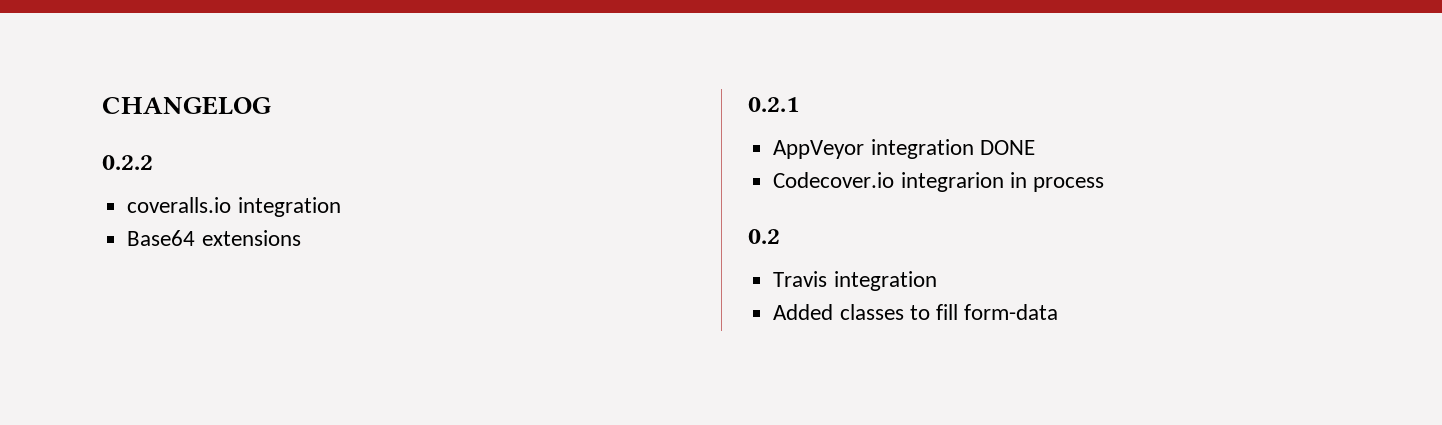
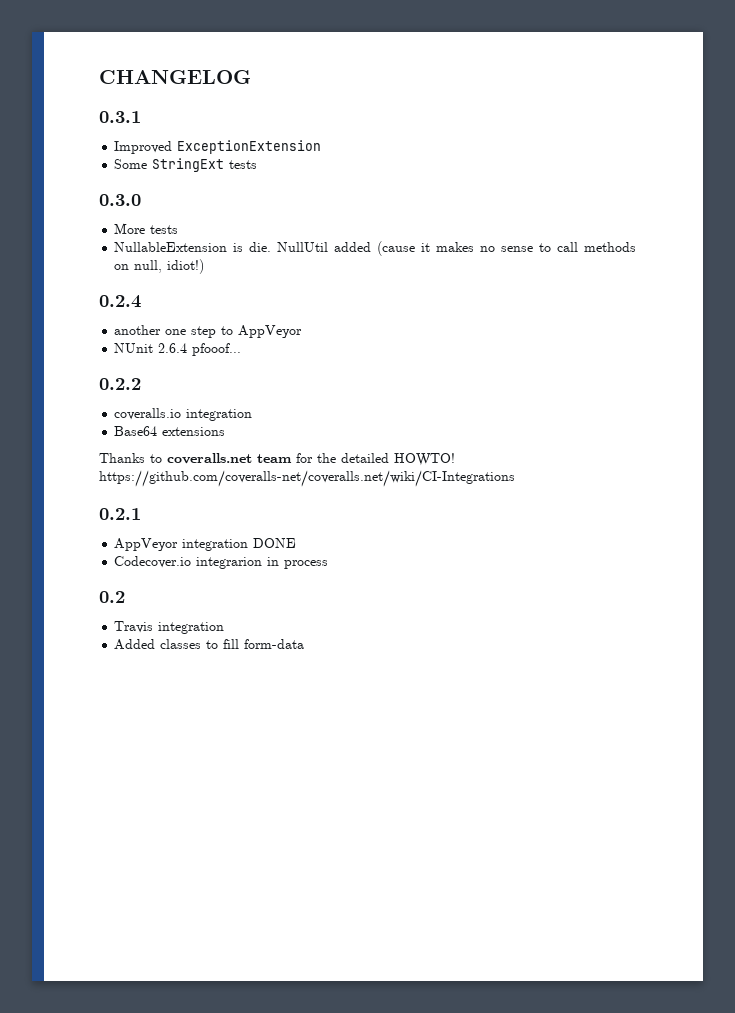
+ 0.3.1
+ Improved ExceptionExtension
+ Some StringExt tests
+ 0.3.0
+ More tests
+ NullableExtension is die. NullUtil added (cause it makes no sense to call methods on null, idiot!)
+ 0.2.4
+ another one step to AppVeyor
+ NUnit 2.6.4 pfooof...
+ Thanks to coveralls.net team for the detailed HOWTO! https://github.com/coveralls-net/coveralls.net/wiki/CI-Integrations

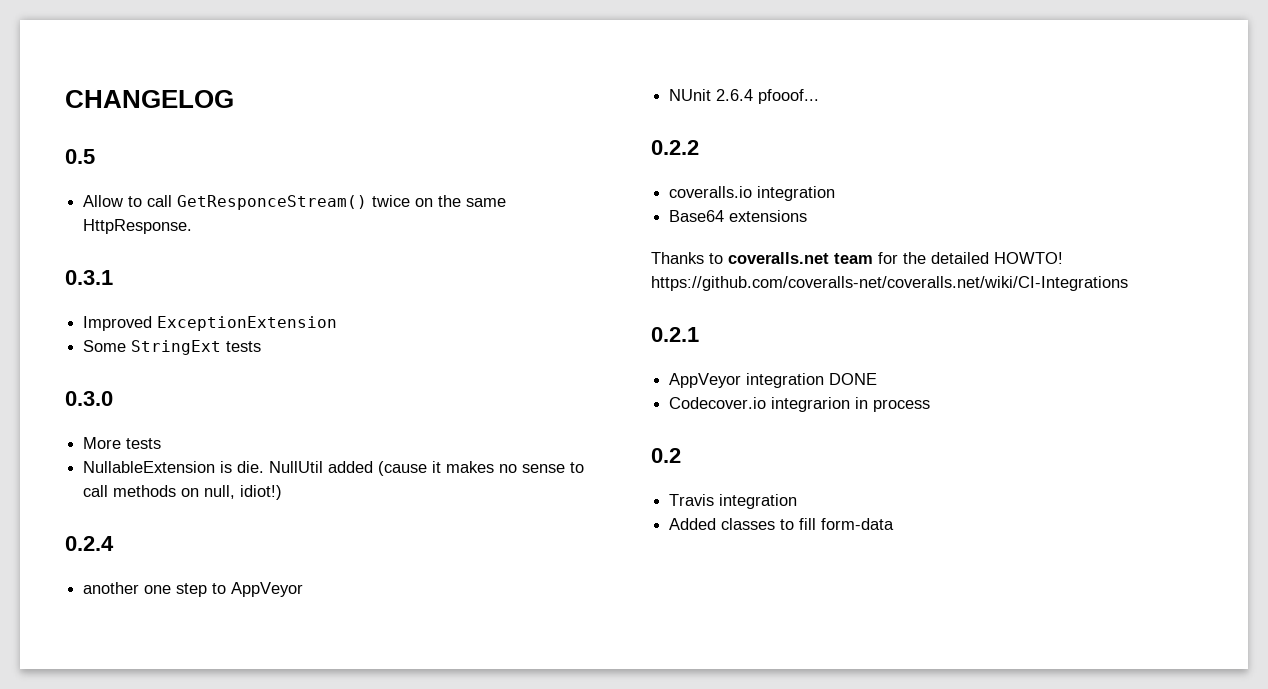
+ 0.5
+ Allow to call GetResponceStream() twice on the same HttpResponse.

